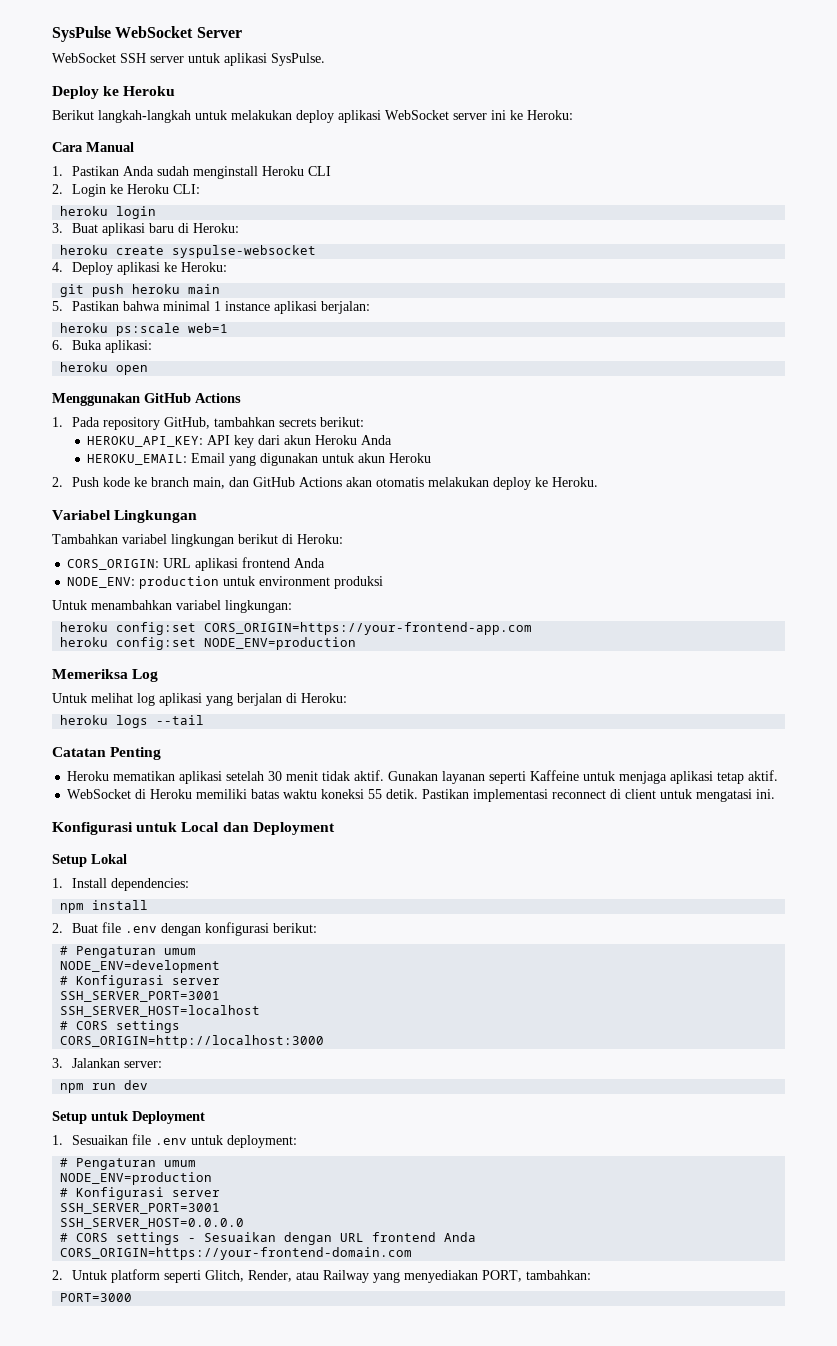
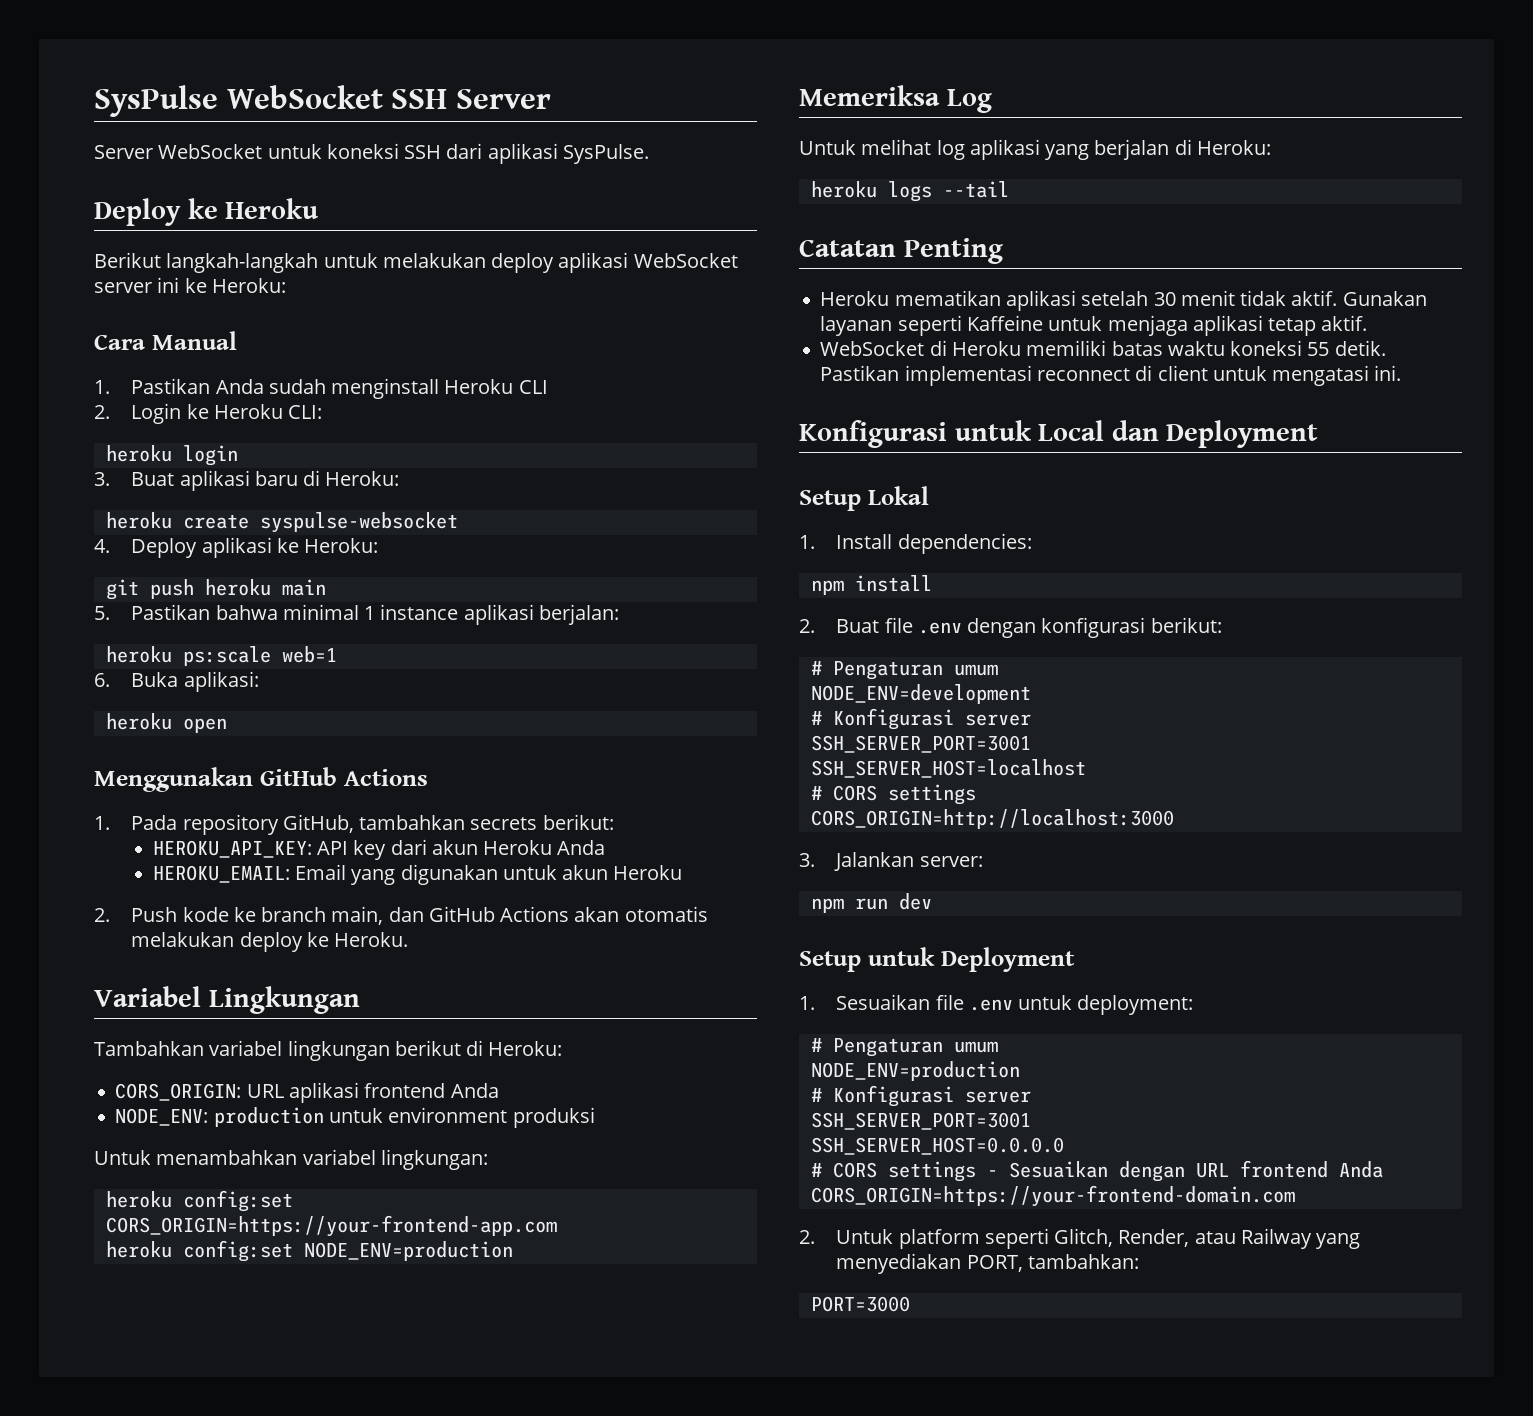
- SysPulse WebSocket Server
+ SysPulse WebSocket SSH Server
- WebSocket SSH server untuk aplikasi SysPulse.
+ Server WebSocket untuk koneksi SSH dari aplikasi SysPulse.

